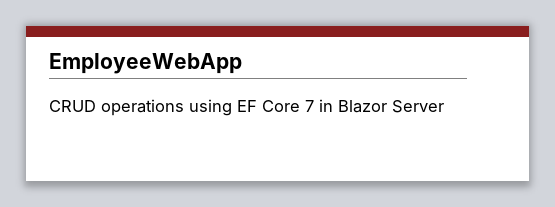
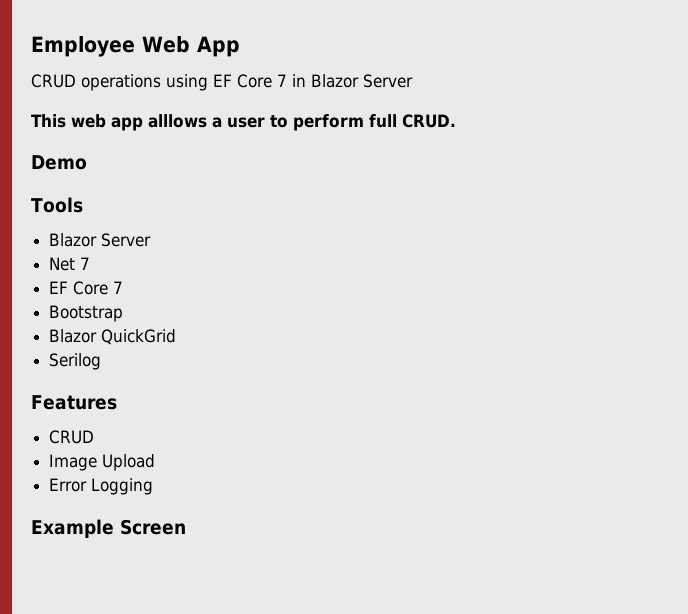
- EmployeeWebApp
+ Employee Web App
+ This web app alllows a user to perform full CRUD.
+ Demo
+ Tools
+ Blazor Server
+ Net 7
+ EF Core 7
+ Bootstrap
+ Blazor QuickGrid
+ Serilog
+ Features
+ CRUD
+ Image Upload
+ Error Logging
+ Example Screen

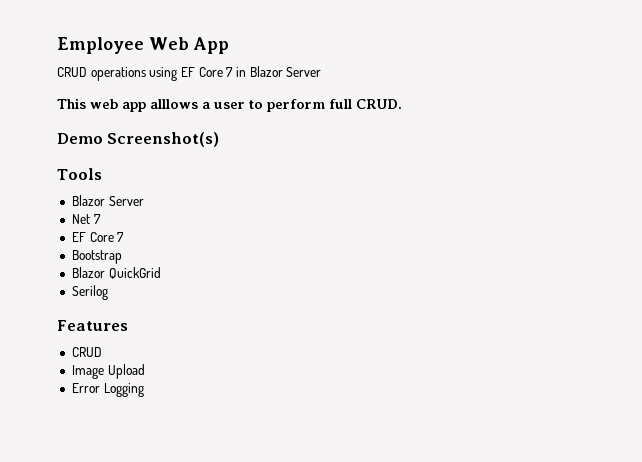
- Demo
+ Demo Screenshot(s)
- Example Screen

